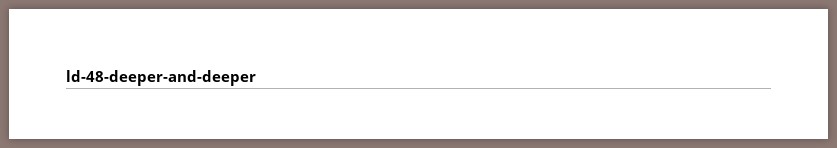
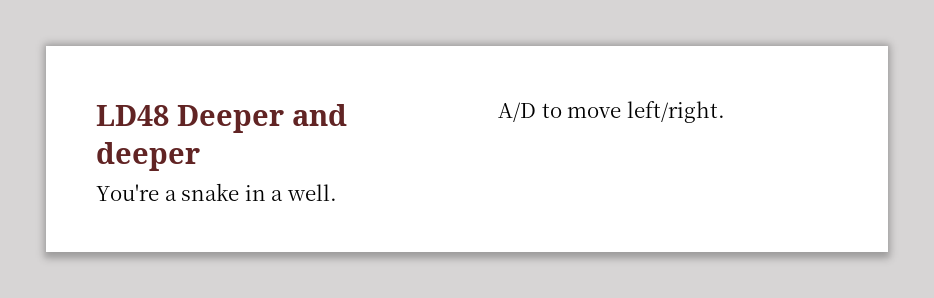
- ld-48-deeper-and-deeper
+ LD48 Deeper and deeper
+ You're a snake in a well.
+ A/D to move left/right.

